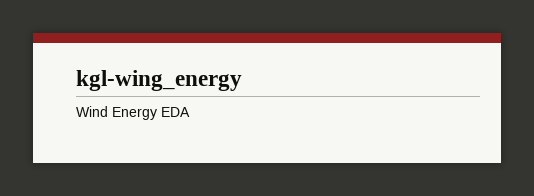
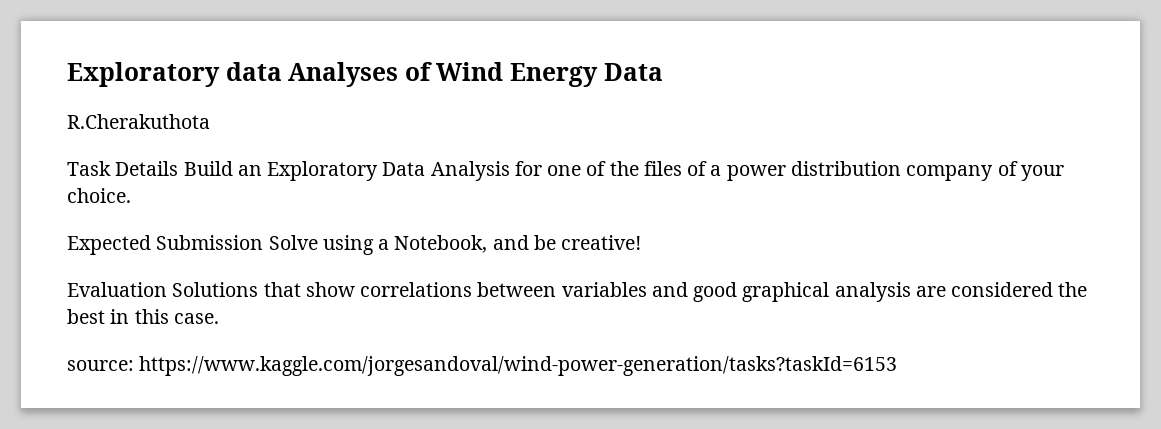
- kgl-wing_energy
- Wind Energy EDA
+ Exploratory data Analyses of Wind Energy Data
+ R.Cherakuthota
+ Task Details Build an Exploratory Data Analysis for one of the files of a power distribution company of your choice.
+ Expected Submission Solve using a Notebook, and be creative!
+ Evaluation Solutions that show correlations between variables and good graphical analysis are considered the best in this case.
+ source: https://www.kaggle.com/jorgesandoval/wind-power-generation/tasks?taskId=6153

